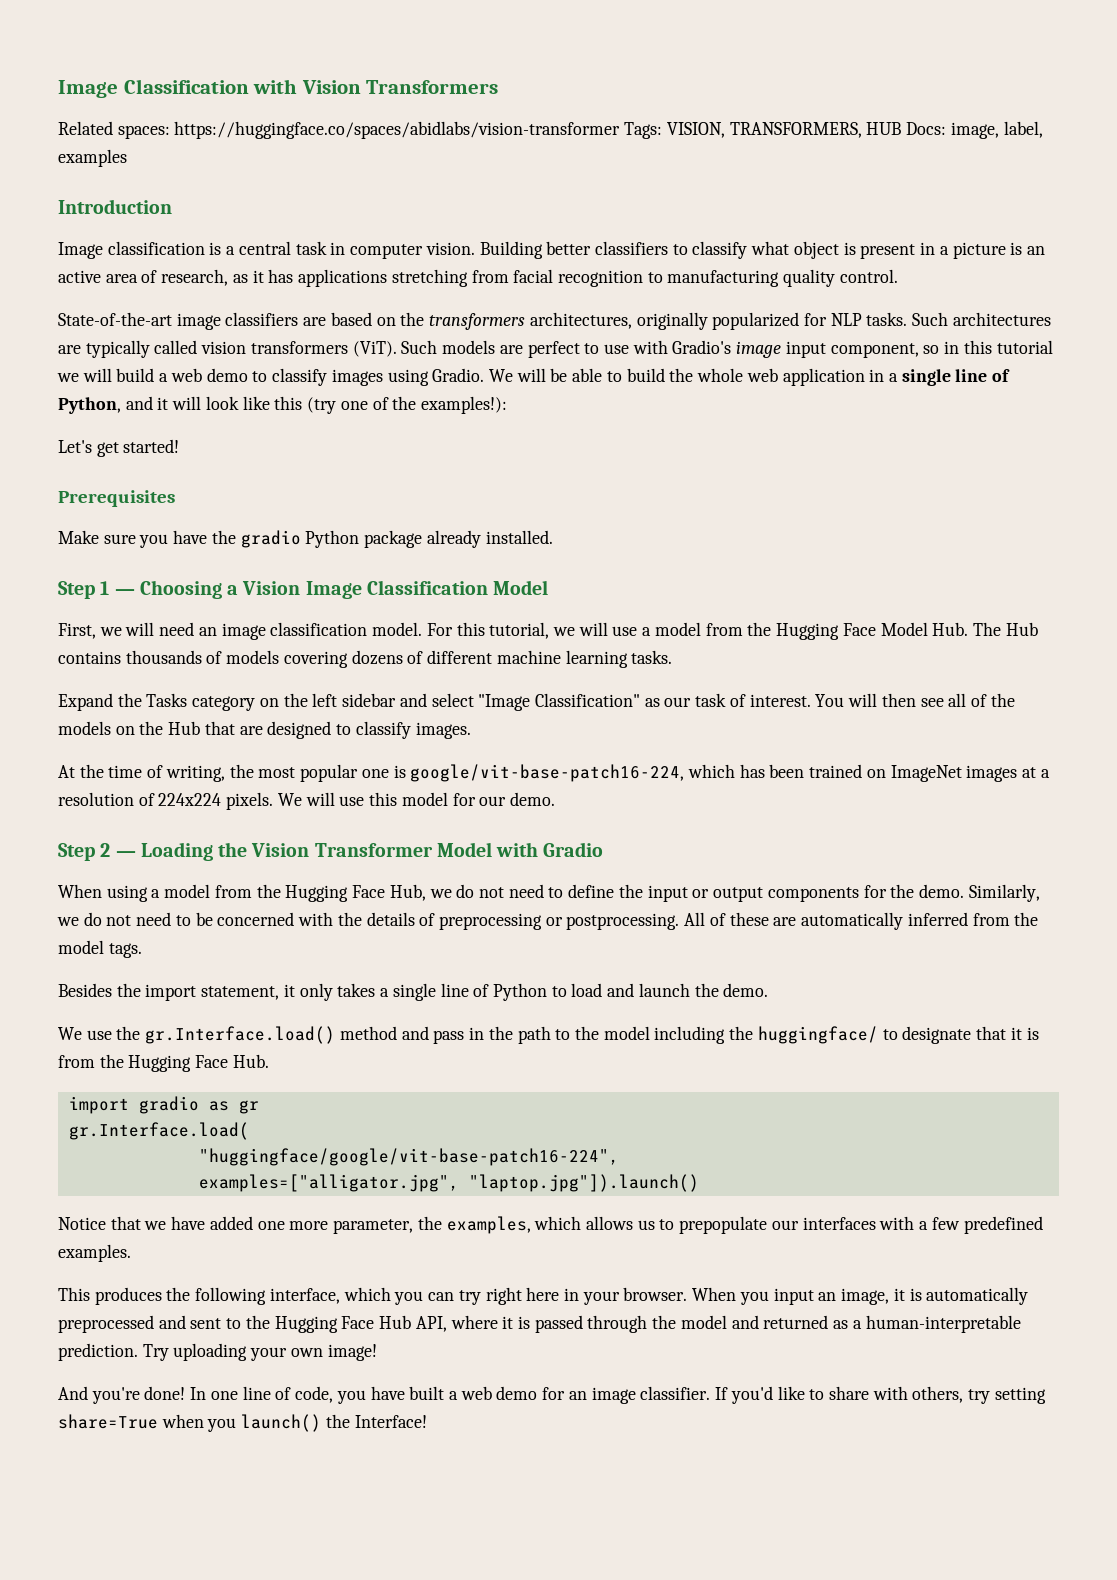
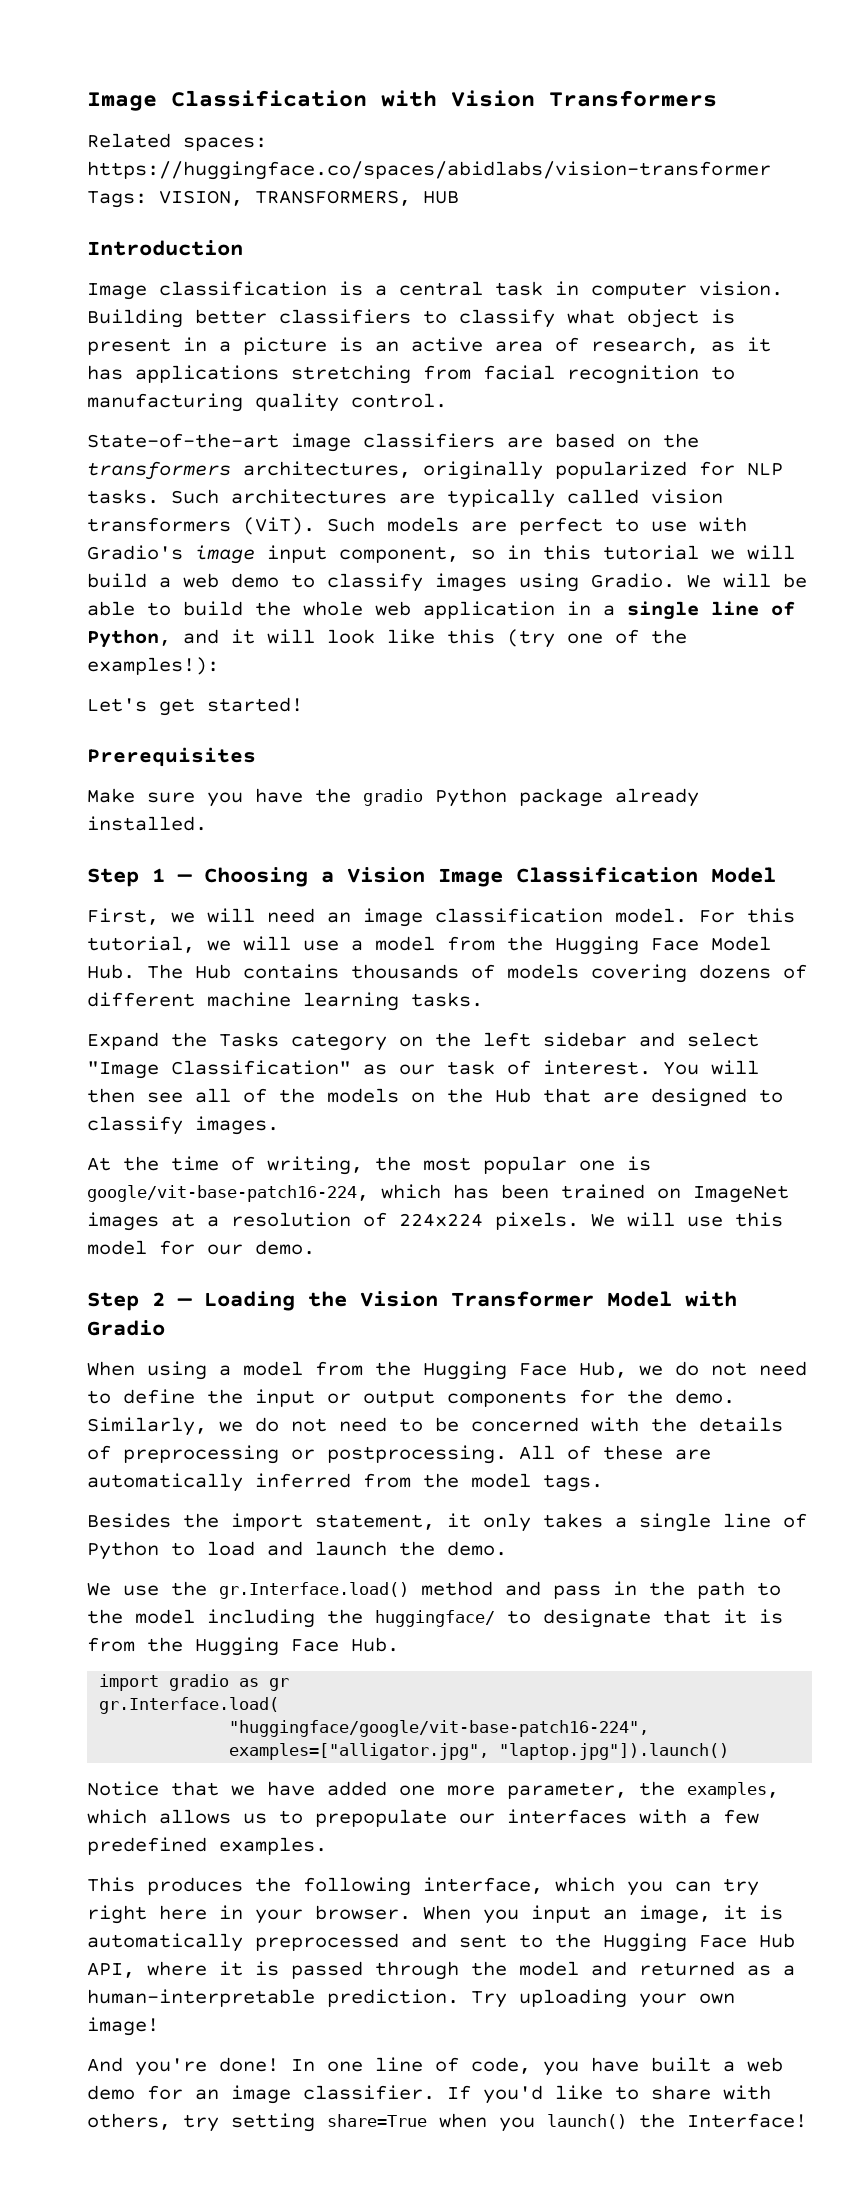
- Related spaces: https://huggingface.co/spaces/abidlabs/vision-transformer Tags: VISION, TRANSFORMERS, HUB Docs: image, label, examples
+ Related spaces: https://huggingface.co/spaces/abidlabs/vision-transformer Tags: VISION, TRANSFORMERS, HUB

